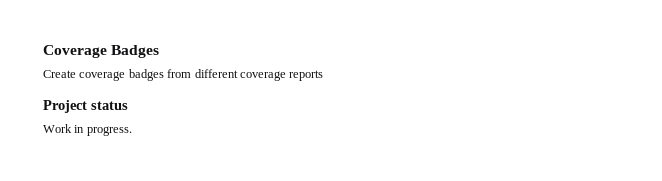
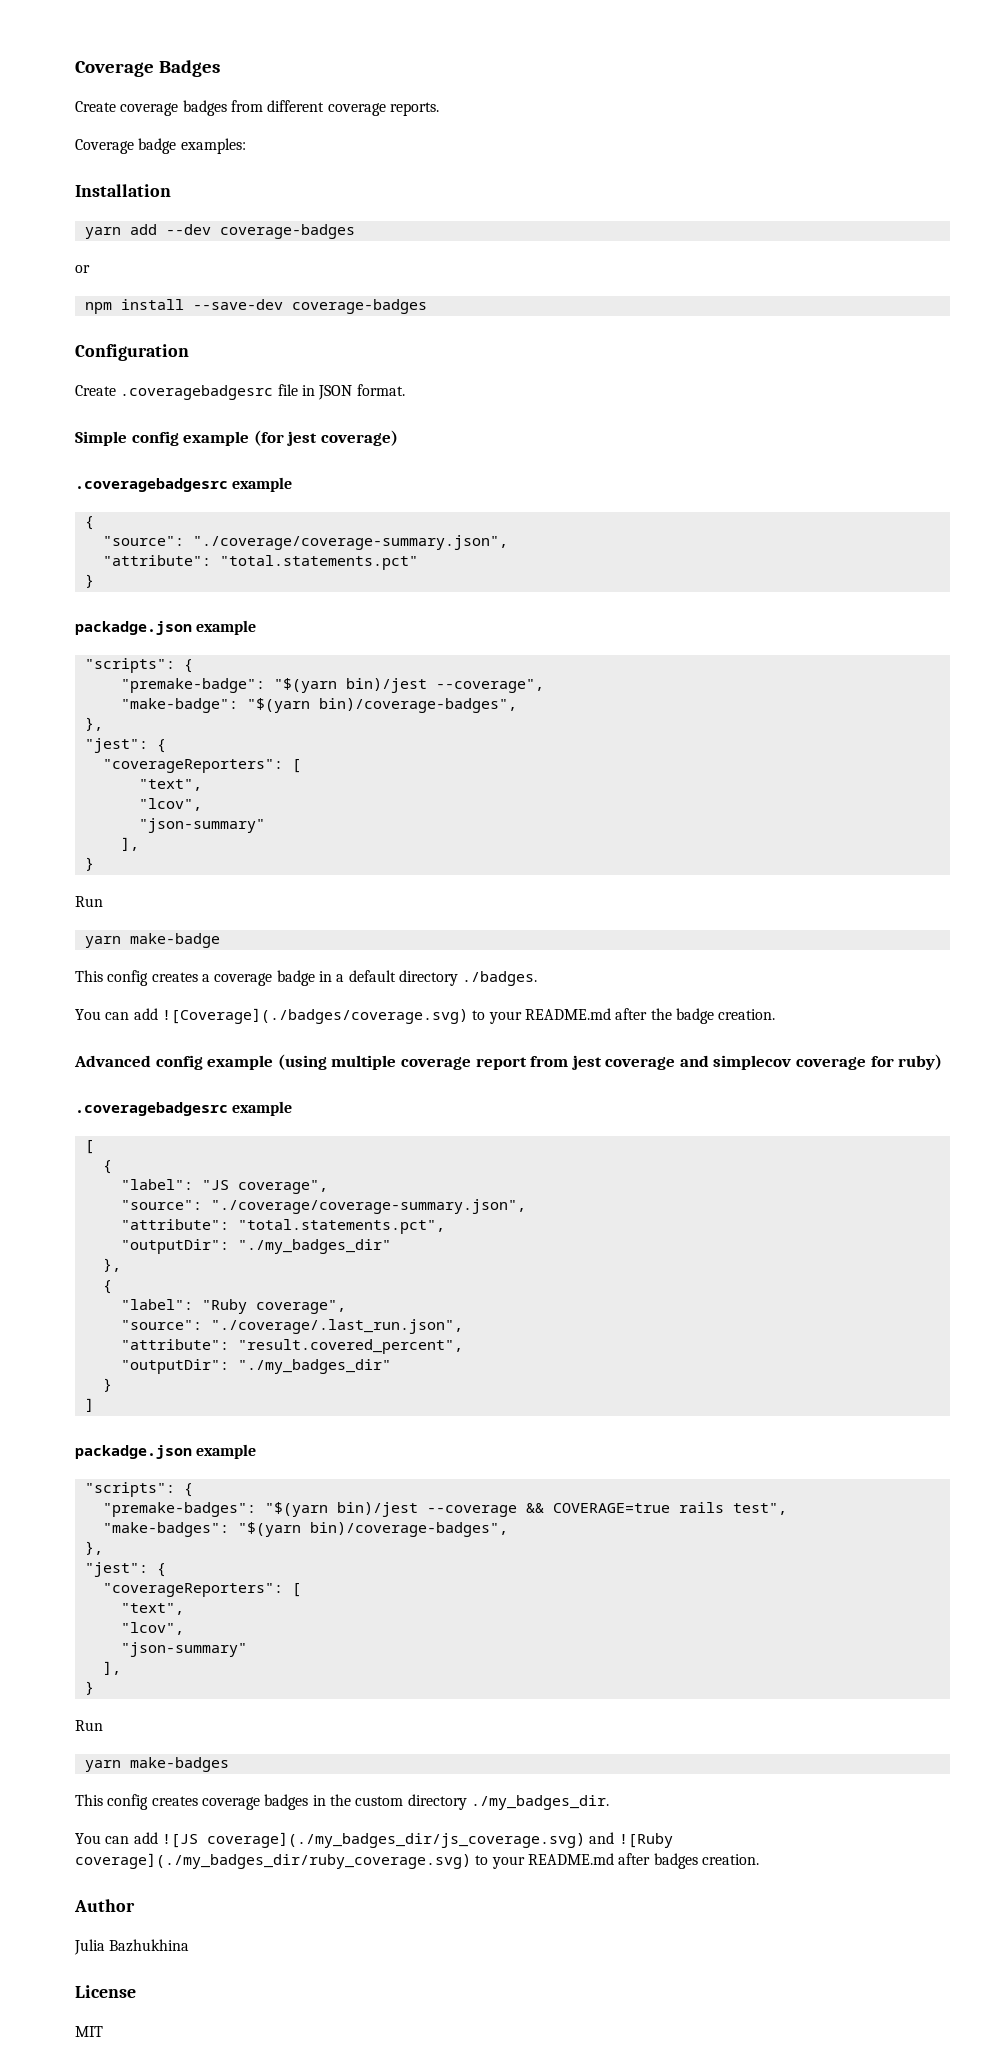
- Create coverage badges from different coverage reports
- Project status
- Work in progress.
+ Create coverage badges from different coverage reports.
+ Coverage badge examples:
+ Installation
+ yarn add --dev coverage-badges
+ or
+ npm install --save-dev coverage-badges
+ Configuration
+ Create .coveragebadgesrc file in JSON format.
+ Simple config example (for jest coverage)
+ .coveragebadgesrc example
+ {
+ "source": "./coverage/coverage-summary.json",
+ "attribute": "total.statements.pct"
+ }
+ packadge.json example
+ "scripts": {
+ "premake-badge": "$(yarn bin)/jest --coverage",
+ "make-badge": "$(yarn bin)/coverage-badges",
+ },
+ "jest": {
+ "coverageReporters": [
+ "text",
+ "lcov",
+ "json-summary"
+ ],
+ }
+ Run
+ yarn make-badge
+ This config creates a coverage badge in a default directory ./badges.
+ You can add ![Coverage](./badges/coverage.svg) to your README.md after the badge creation.
+ Advanced config example (using multiple coverage report from jest coverage and simplecov coverage for ruby)
+ .coveragebadgesrc example
+ [
+ {
+ "label": "JS coverage",
+ "source": "./coverage/coverage-summary.json",
+ "attribute": "total.statements.pct",
+ "outputDir": "./my_badges_dir"
+ },
+ {
+ "label": "Ruby coverage",
+ "source": "./coverage/.last_run.json",
+ "attribute": "result.covered_percent",
+ "outputDir": "./my_badges_dir"
+ }
+ ]
+ packadge.json example
+ "scripts": {
+ "premake-badges": "$(yarn bin)/jest --coverage && COVERAGE=true rails test",
+ "make-badges": "$(yarn bin)/coverage-badges",
+ },
+ "jest": {
+ "coverageReporters": [
+ "text",
+ "lcov",
+ "json-summary"
+ ],
+ }
+ Run
+ yarn make-badges
+ This config creates coverage badges in the custom directory ./my_badges_dir.
+ You can add ![JS coverage](./my_badges_dir/js_coverage.svg) and ![Ruby coverage](./my_badges_dir/ruby_coverage.svg) to your README.md after badges creation.
+ Author
+ Julia Bazhukhina
+ License
+ MIT

